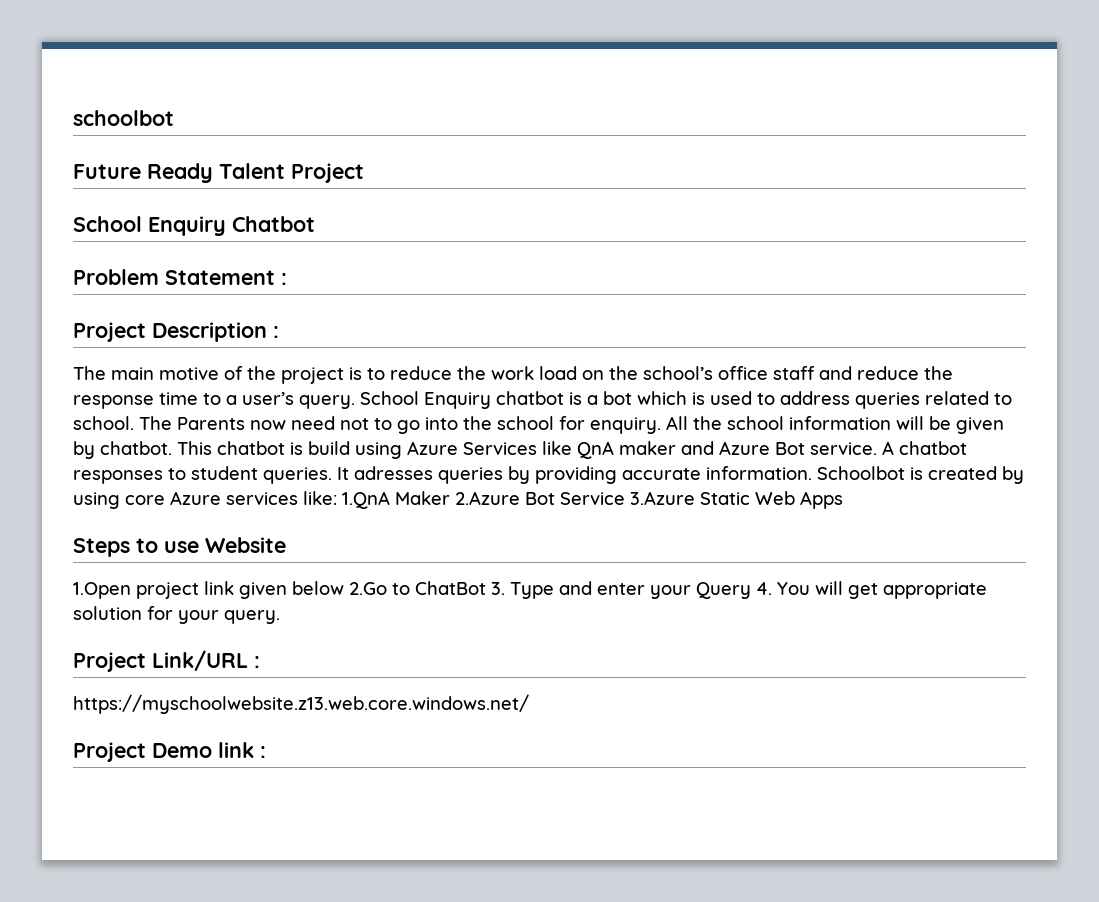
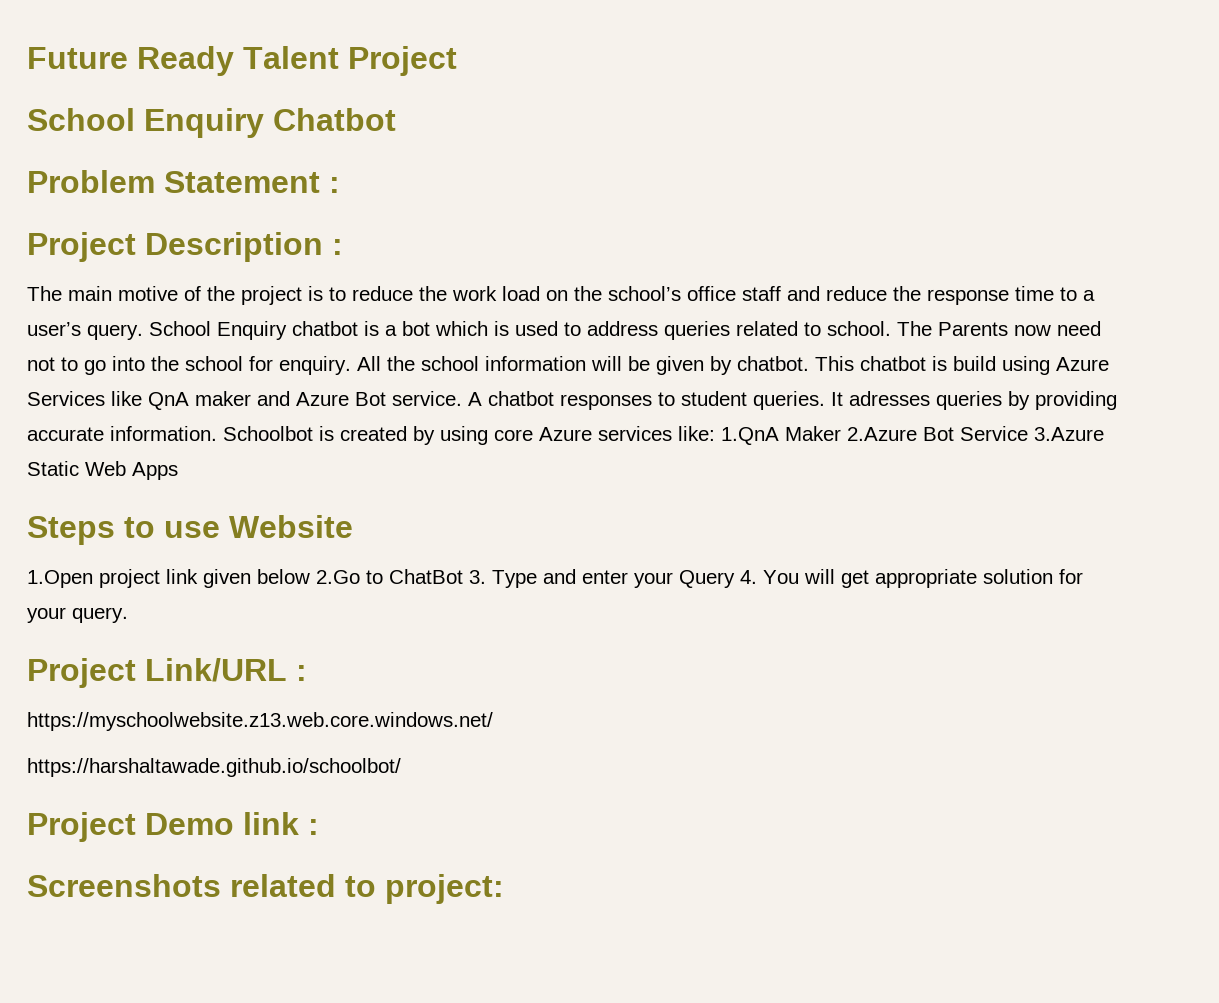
- schoolbot
+ https://harshaltawade.github.io/schoolbot/
+ Screenshots related to project:

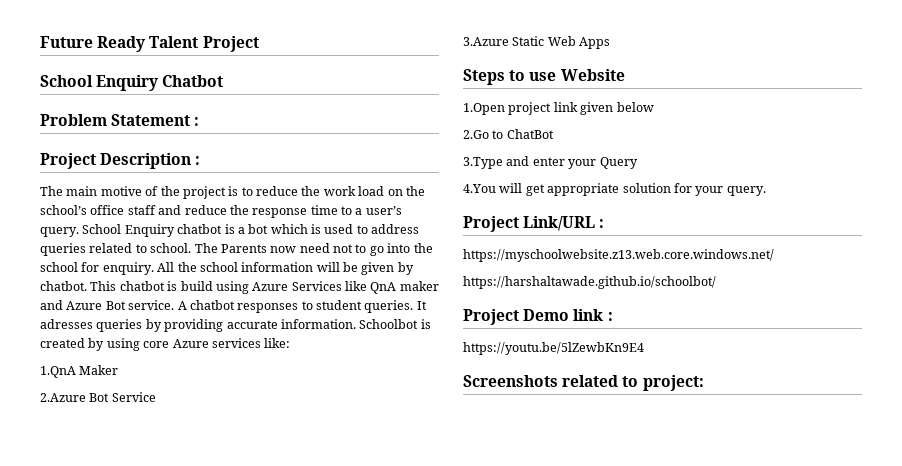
- Schoolbot is created by using core Azure services like: 1.QnA Maker 2.Azure Bot Service 3.Azure Static Web Apps
+ Schoolbot is created by using core Azure services like:
+ 1.QnA Maker
+ 2.Azure Bot Service
+ 3.Azure Static Web Apps
- 1.Open project link given below 2.Go to ChatBot 3. Type and enter your Query 4. You will get appropriate solution for your query.
+ 1.Open project link given below
+ 2.Go to ChatBot
+ 3.Type and enter your Query
+ 4.You will get appropriate solution for your query.
+ https://youtu.be/5lZewbKn9E4

